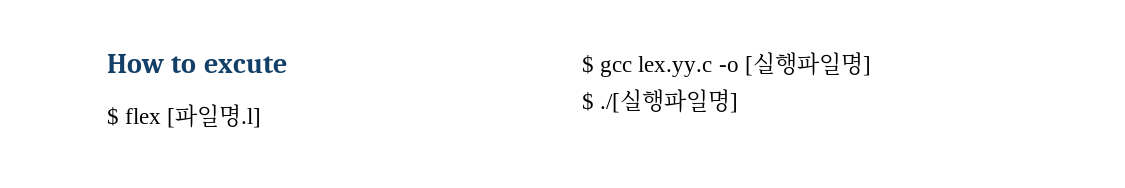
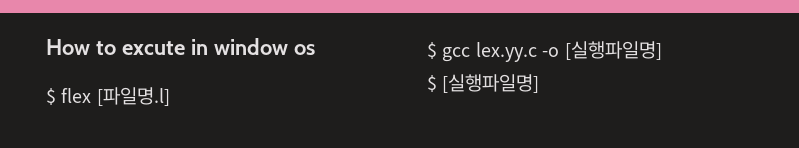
- How to excute
+ How to excute in window os
- $ ./[실행파일명]
+ $ [실행파일명]

